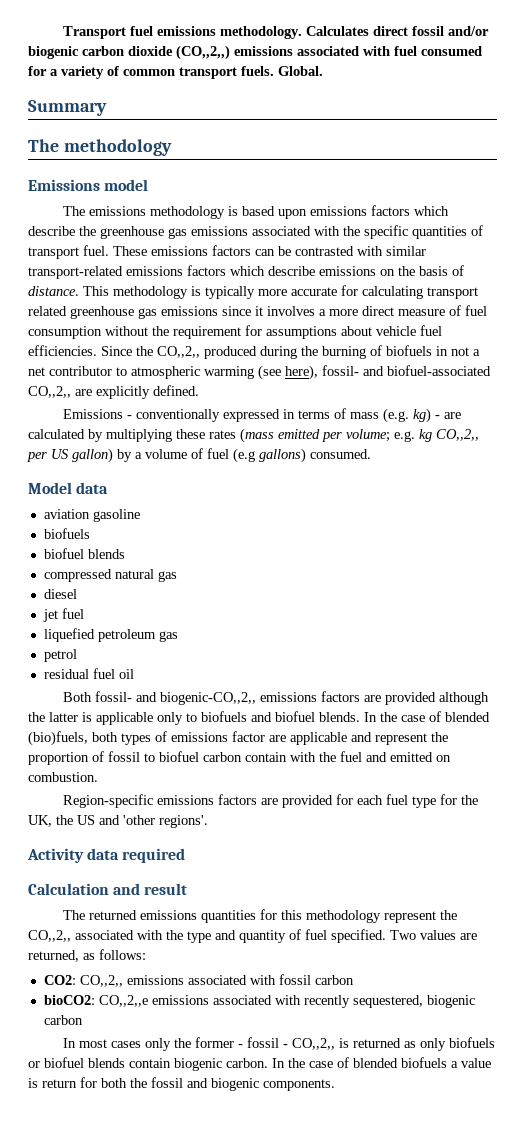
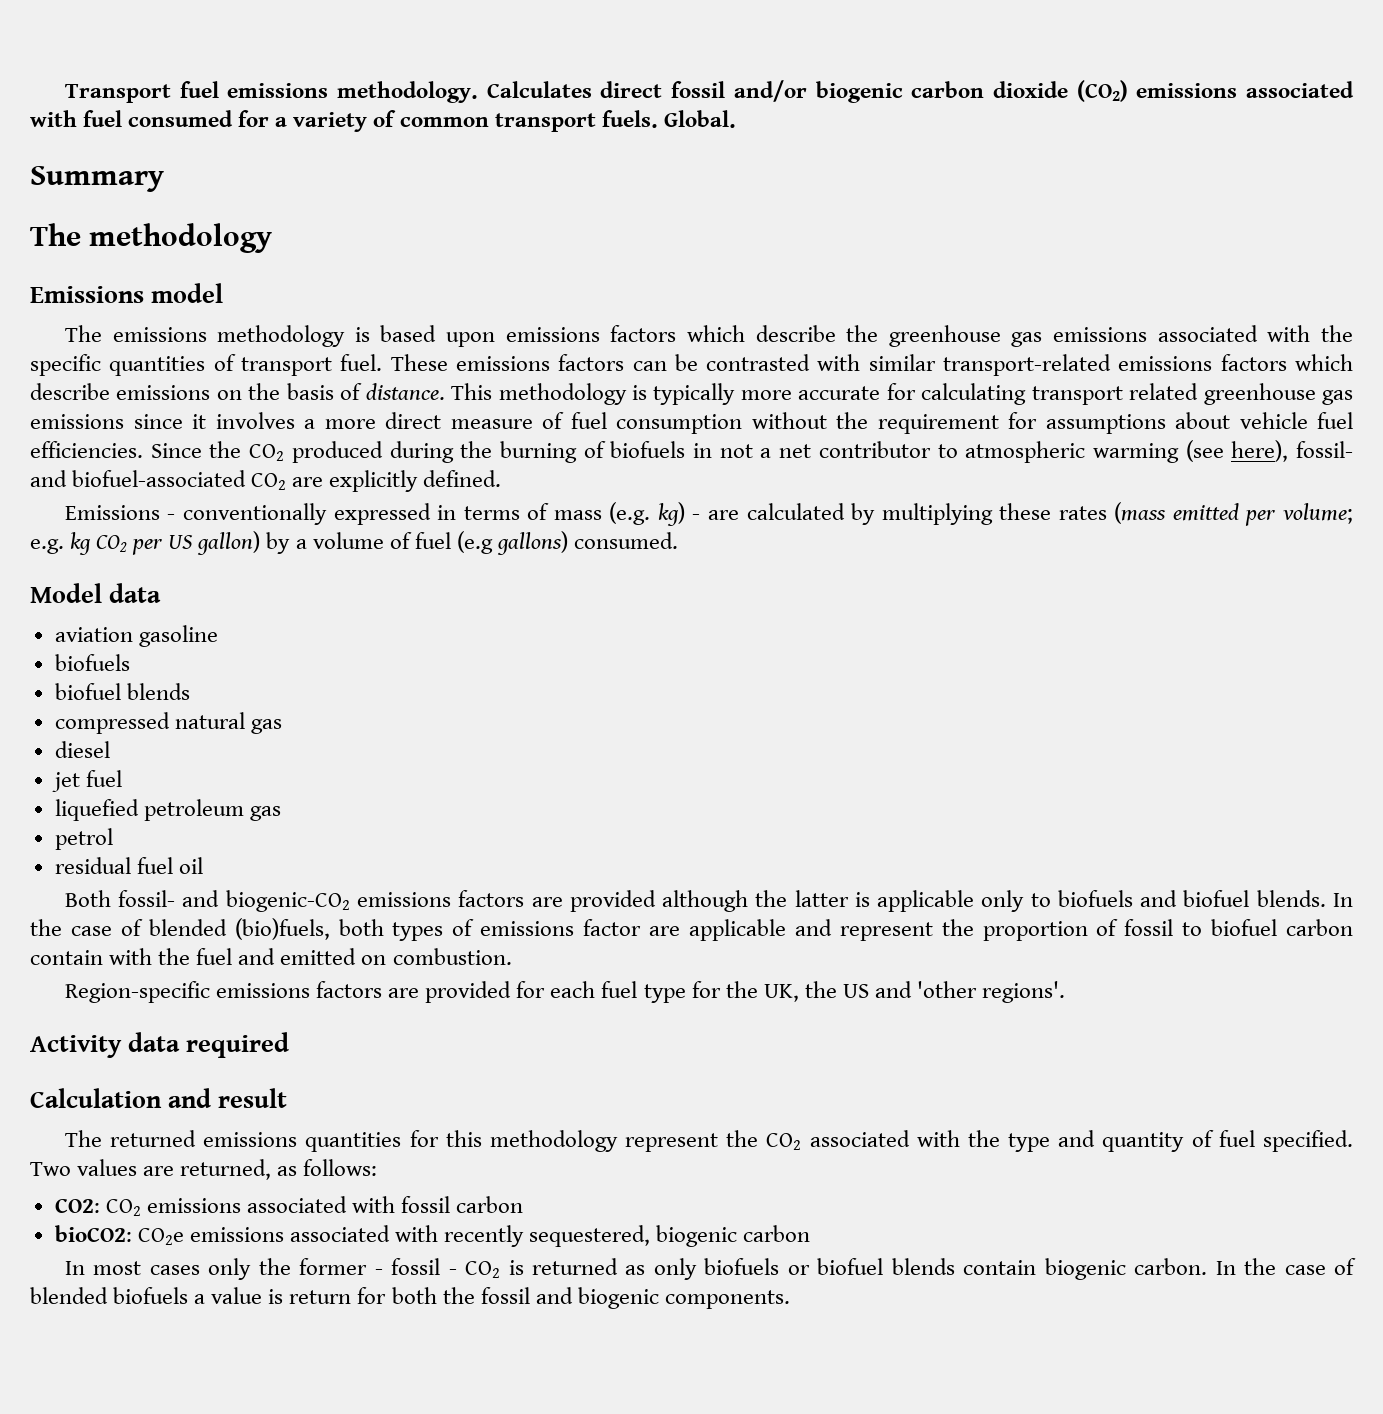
- Calculates direct fossil and/or biogenic carbon dioxide (CO,,2,,) emissions associated with fuel consumed for a variety of common transport fuels.
+ Calculates direct fossil and/or biogenic carbon dioxide (CO2) emissions associated with fuel consumed for a variety of common transport fuels.
- Since the CO,,2,, produced during the burning of biofuels in not a net contributor to atmospheric warming (see here), fossil- and biofuel-associated CO,,2,, are explicitly defined.
+ Since the CO2 produced during the burning of biofuels in not a net contributor to atmospheric warming (see here), fossil- and biofuel-associated CO2 are explicitly defined.
- Emissions - conventionally expressed in terms of mass (e.g. kg) - are calculated by multiplying these rates (mass emitted per volume; e.g. kg CO,,2,, per US gallon) by a volume of fuel (e.g gallons) consumed.
+ Emissions - conventionally expressed in terms of mass (e.g. kg) - are calculated by multiplying these rates (mass emitted per volume; e.g. kg CO2 per US gallon) by a volume of fuel (e.g gallons) consumed.
- Both fossil- and biogenic-CO,,2,, emissions factors are provided although the latter is applicable only to biofuels and biofuel blends.
+ Both fossil- and biogenic-CO2 emissions factors are provided although the latter is applicable only to biofuels and biofuel blends.
- The returned emissions quantities for this methodology represent the CO,,2,, associated with the type and quantity of fuel specified.
+ The returned emissions quantities for this methodology represent the CO2 associated with the type and quantity of fuel specified.
- CO2: CO,,2,, emissions associated with fossil carbon
+ CO2: CO2 emissions associated with fossil carbon
- bioCO2: CO,,2,,e emissions associated with recently sequestered, biogenic carbon
+ bioCO2: CO2e emissions associated with recently sequestered, biogenic carbon
- In most cases only the former - fossil - CO,,2,, is returned as only biofuels or biofuel blends contain biogenic carbon.
+ In most cases only the former - fossil - CO2 is returned as only biofuels or biofuel blends contain biogenic carbon.

